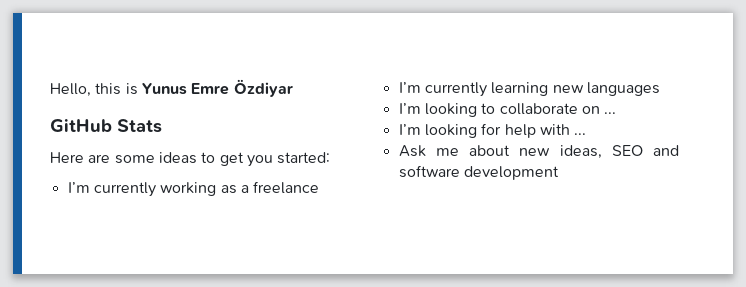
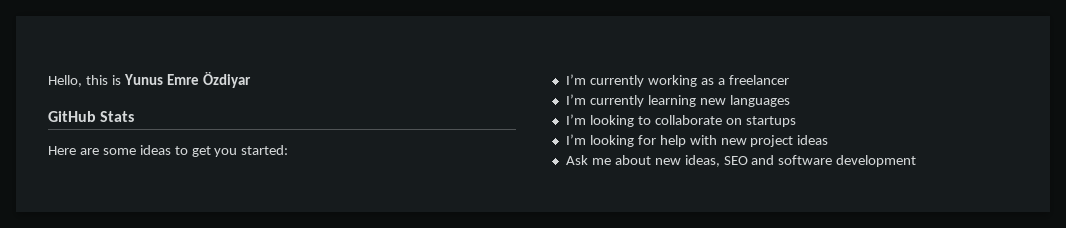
- I’m currently working as a freelance
+ I’m currently working as a freelancer
- I’m looking to collaborate on ...
+ I’m looking to collaborate on startups
- I’m looking for help with ...
+ I’m looking for help with new project ideas

